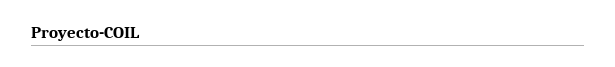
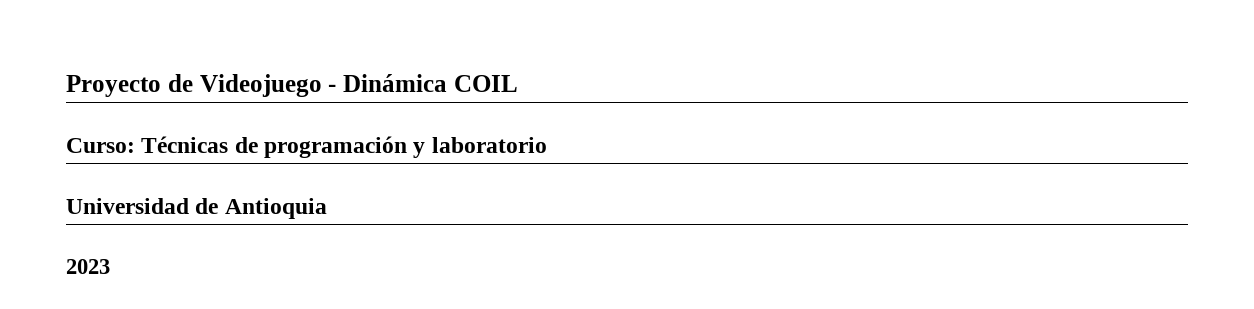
- Proyecto-COIL
+ Proyecto de Videojuego - Dinámica COIL
+ Curso: Técnicas de programación y laboratorio
+ Universidad de Antioquia
+ 2023

